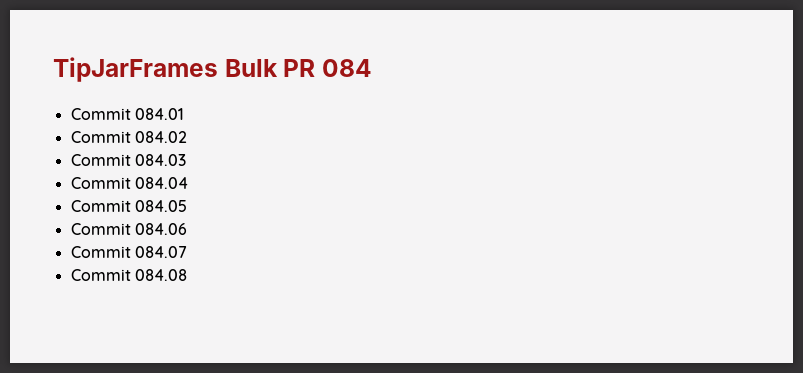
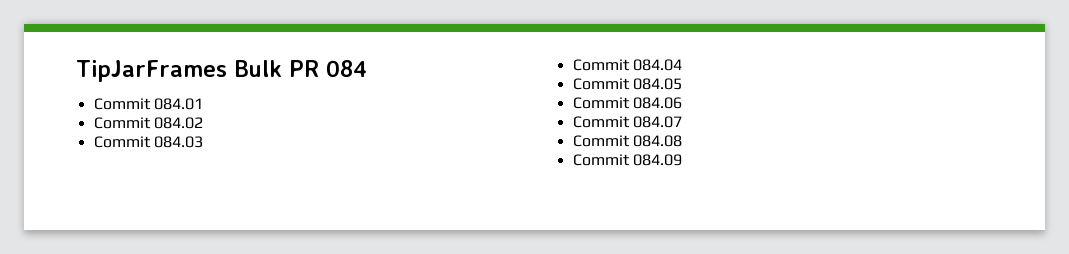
+ Commit 084.09

